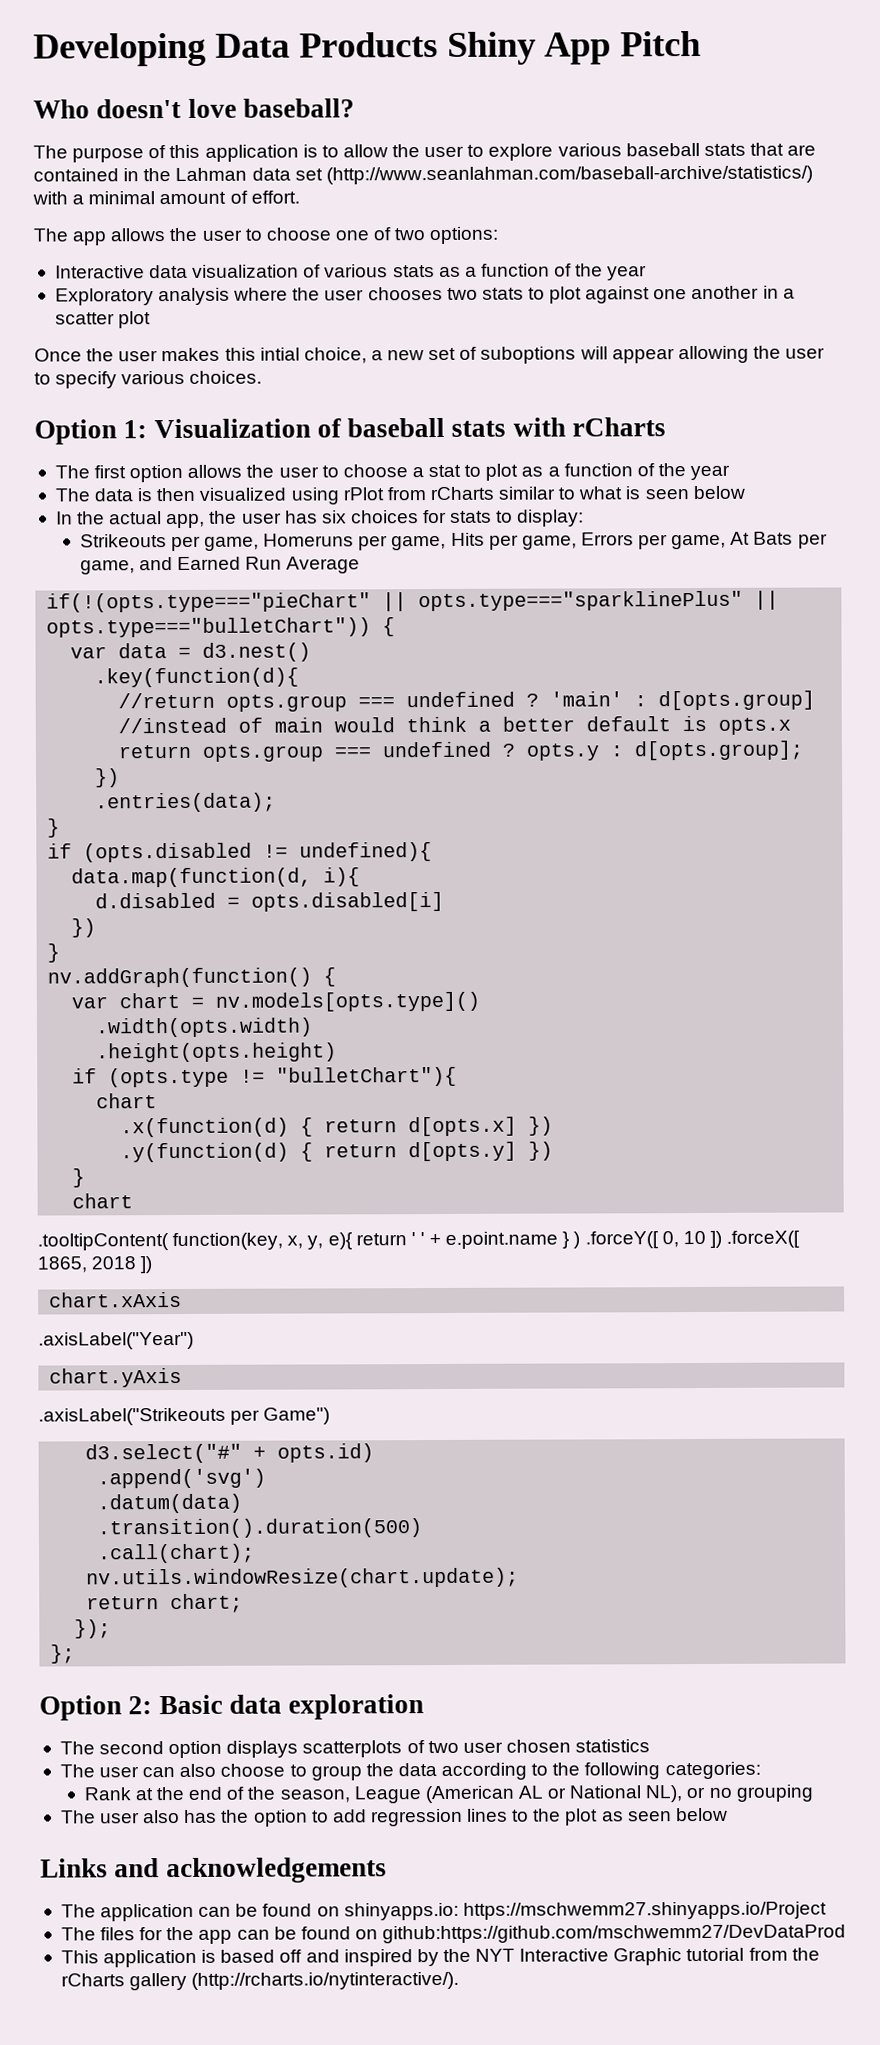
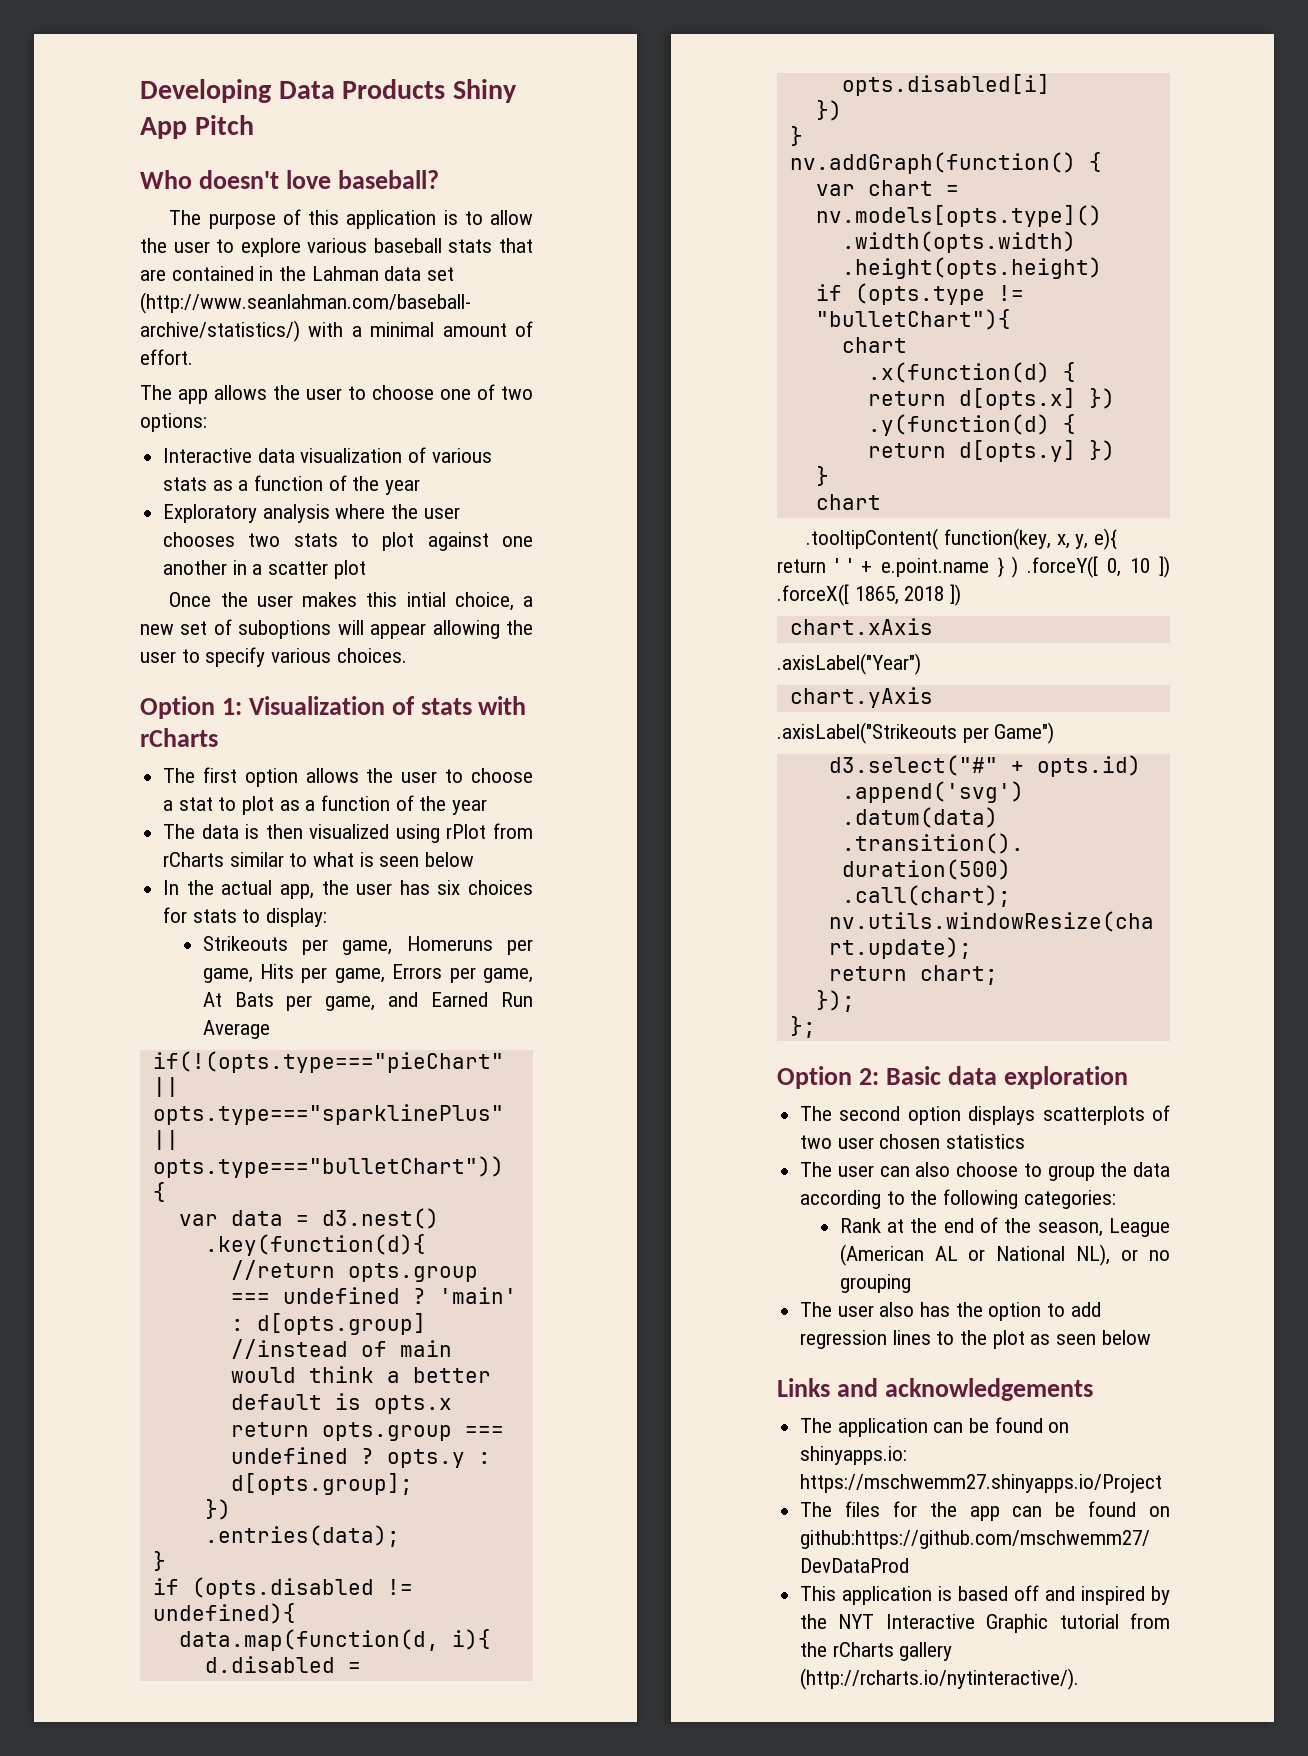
- Option 1: Visualization of baseball stats with rCharts
+ Option 1: Visualization of stats with rCharts

